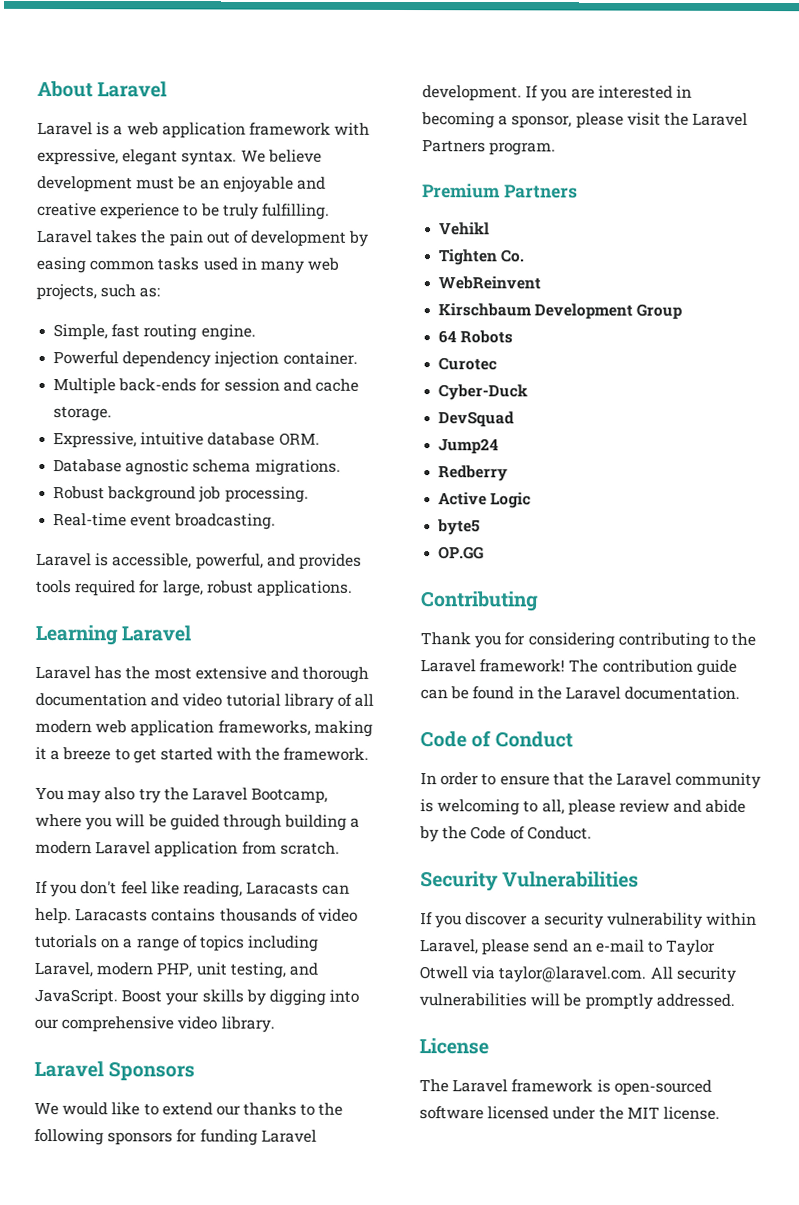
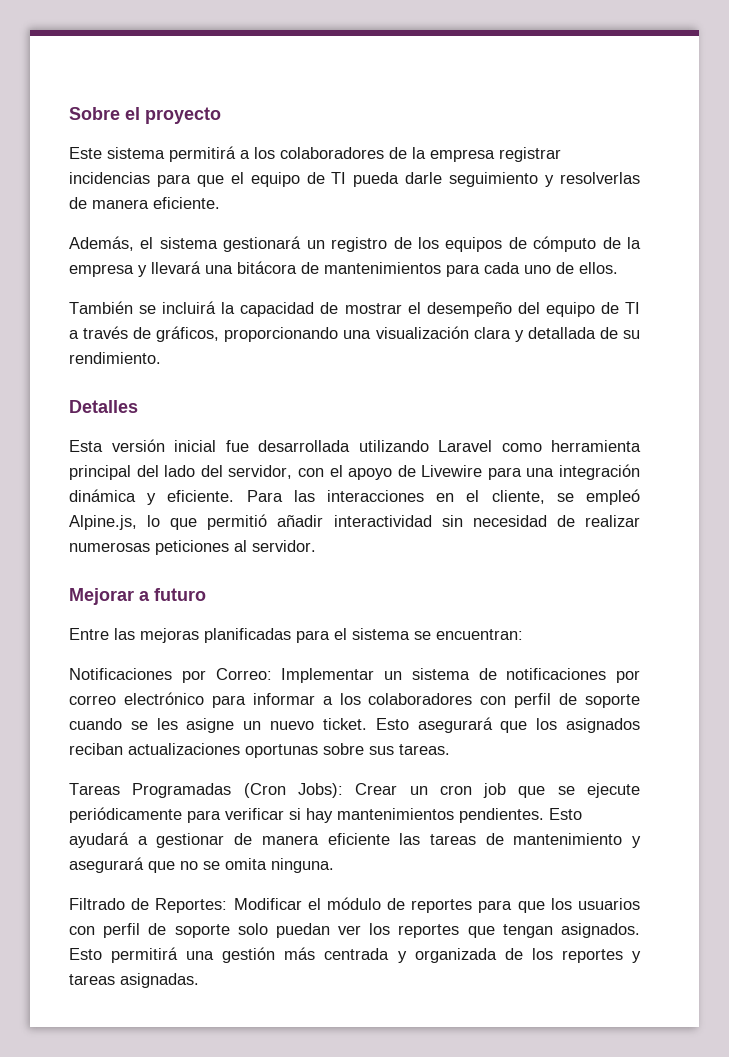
- About Laravel
- Laravel is a web application framework with expressive, elegant syntax. We believe development must be an enjoyable and creative experience to be truly fulfilling. Laravel takes the pain out of development by easing common tasks used in many web projects, such as:
- Simple, fast routing engine.
- Powerful dependency injection container.
- Multiple back-ends for session and cache storage.
- Expressive, intuitive database ORM.
- Database agnostic schema migrations.
- Robust background job processing.
- Real-time event broadcasting.
- Laravel is accessible, powerful, and provides tools required for large, robust applications.
- Learning Laravel
- Laravel has the most extensive and thorough documentation and video tutorial library of all modern web application frameworks, making it a breeze to get started with the framework.
- You may also try the Laravel Bootcamp, where you will be guided through building a modern Laravel application from scratch.
- If you don't feel like reading, Laracasts can help. Laracasts contains thousands of video tutorials on a range of topics including Laravel, modern PHP, unit testing, and JavaScript. Boost your skills by digging into our comprehensive video library.
- Laravel Sponsors
- We would like to extend our thanks to the following sponsors for funding Laravel development. If you are interested in becoming a sponsor, please visit the Laravel Partners program.
- Premium Partners
- Vehikl
- Tighten Co.
- WebReinvent
- Kirschbaum Development Group
- 64 Robots
- Curotec
- Cyber-Duck
- DevSquad
- Jump24
- Redberry
- Active Logic
- byte5
- OP.GG
- Contributing
- Thank you for considering contributing to the Laravel framework! The contribution guide can be found in the Laravel documentation.
- Code of Conduct
- In order to ensure that the Laravel community is welcoming to all, please review and abide by the Code of Conduct.
- Security Vulnerabilities
- If you discover a security vulnerability within Laravel, please send an e-mail to Taylor Otwell via taylor@laravel.com. All security vulnerabilities will be promptly addressed.
- License
- The Laravel framework is open-sourced software licensed under the MIT license.
+ Sobre el proyecto
+ Este sistema permitirá a los colaboradores de la empresa registrar incidencias para que el equipo de TI pueda darle seguimiento y resolverlas de manera eficiente.
+ Además, el sistema gestionará un registro de los equipos de cómputo de la empresa y llevará una bitácora de mantenimientos para cada uno de ellos.
+ También se incluirá la capacidad de mostrar el desempeño del equipo de TI a través de gráficos, proporcionando una visualización clara y detallada de su rendimiento.
+ Detalles
+ Esta versión inicial fue desarrollada utilizando Laravel como herramienta principal del lado del servidor, con el apoyo de Livewire para una integración dinámica y eficiente. Para las interacciones en el cliente, se empleó Alpine.js, lo que permitió añadir interactividad sin necesidad de realizar numerosas peticiones al servidor.
+ Mejorar a futuro
+ Entre las mejoras planificadas para el sistema se encuentran:
+ Notificaciones por Correo: Implementar un sistema de notificaciones por correo electrónico para informar a los colaboradores con perfil de soporte cuando se les asigne un nuevo ticket. Esto asegurará que los asignados reciban actualizaciones oportunas sobre sus tareas.
+ Tareas Programadas (Cron Jobs): Crear un cron job que se ejecute periódicamente para verificar si hay mantenimientos pendientes. Esto ayudará a gestionar de manera eficiente las tareas de mantenimiento y asegurará que no se omita ninguna.
+ Filtrado de Reportes: Modificar el módulo de reportes para que los usuarios con perfil de soporte solo puedan ver los reportes que tengan asignados. Esto permitirá una gestión más centrada y organizada de los reportes y tareas asignadas.

